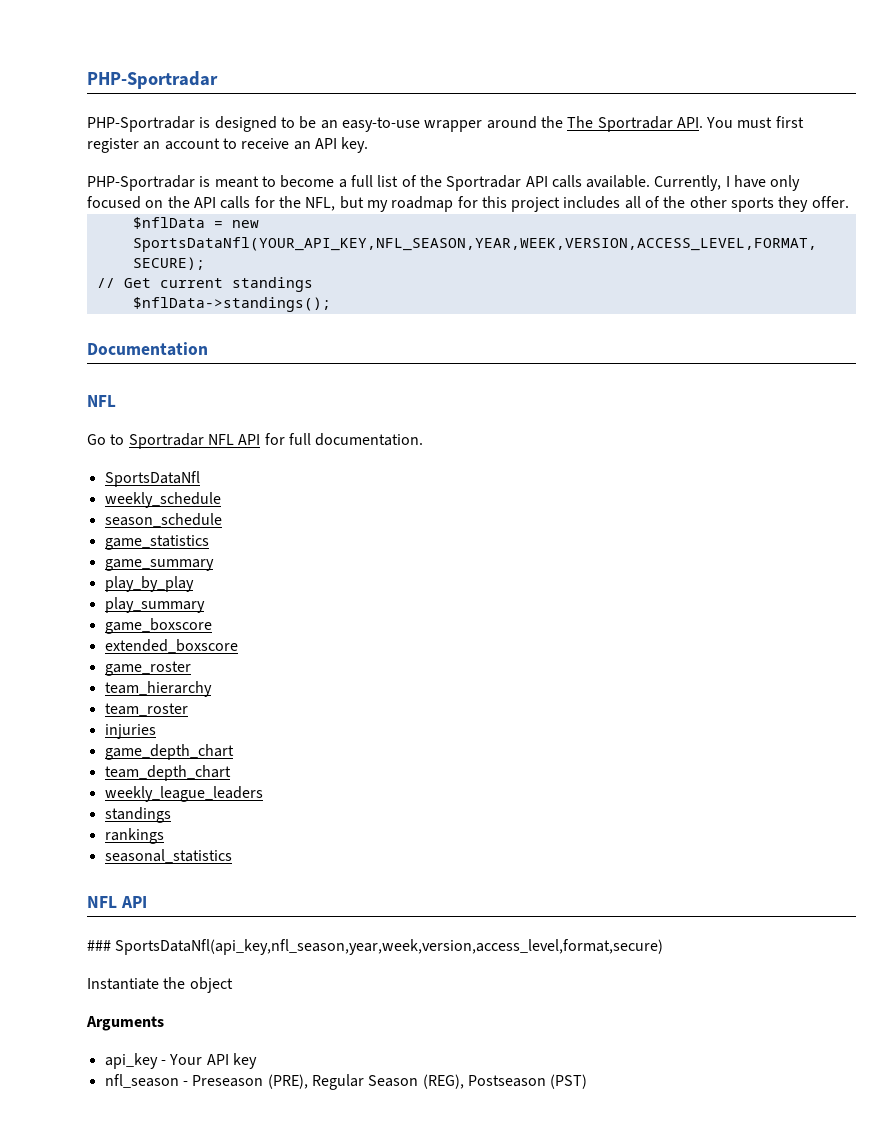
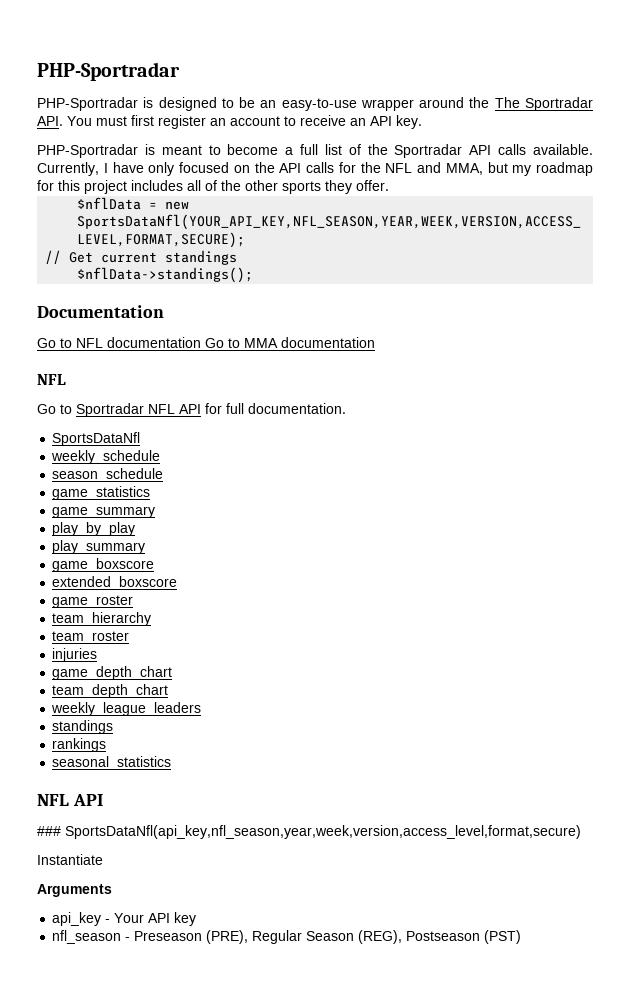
- Currently, I have only focused on the API calls for the NFL, but my roadmap for this project includes all of the other sports they offer.
+ Currently, I have only focused on the API calls for the NFL and MMA, but my roadmap for this project includes all of the other sports they offer.
+ Go to NFL documentation Go to MMA documentation
- Instantiate the object
+ Instantiate

